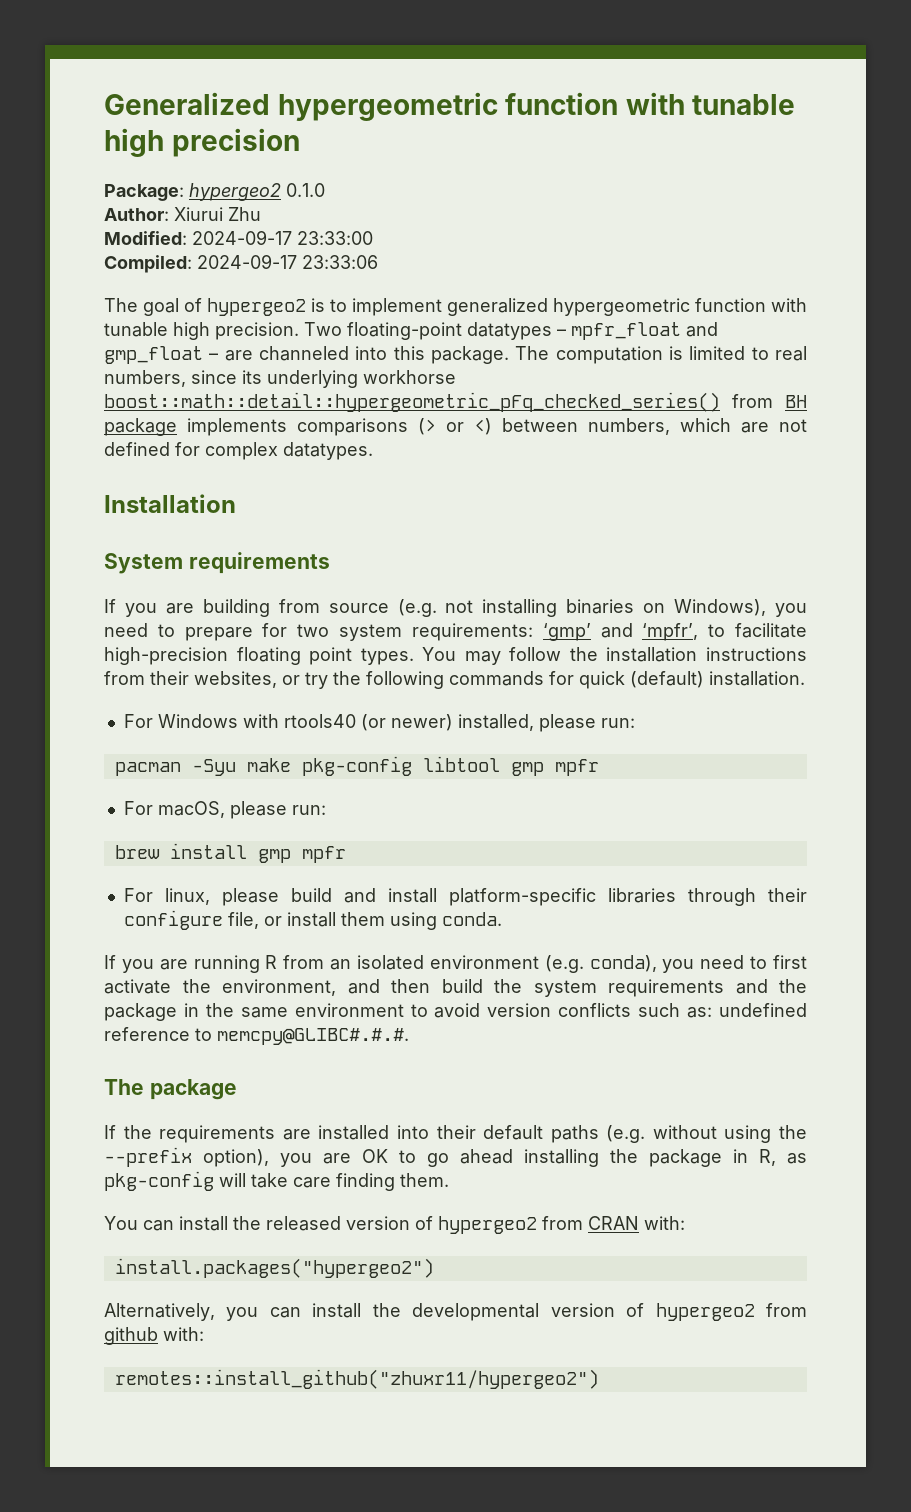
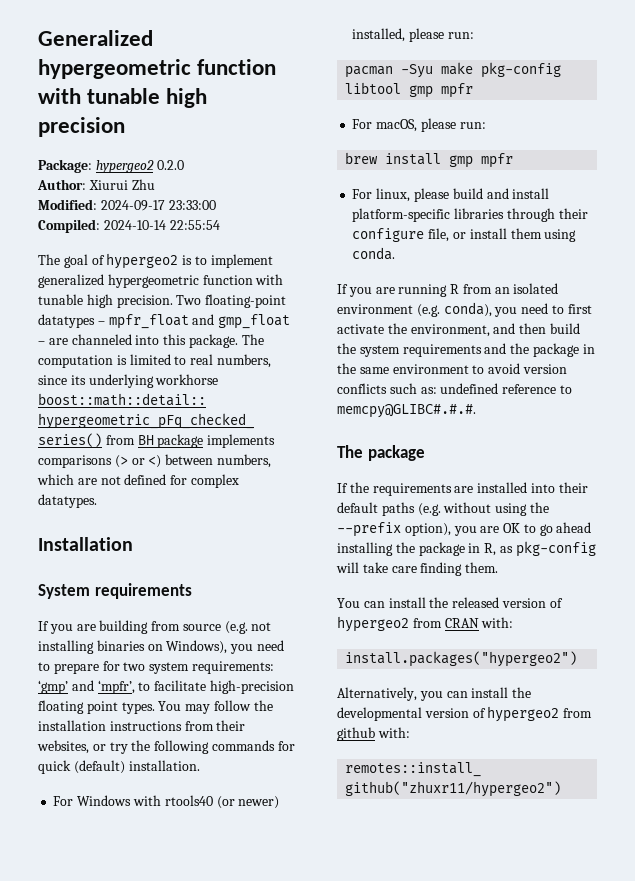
- Package: hypergeo2 0.1.0
+ Package: hypergeo2 0.2.0
- Compiled: 2024-09-17 23:33:06
+ Compiled: 2024-10-14 22:55:54

